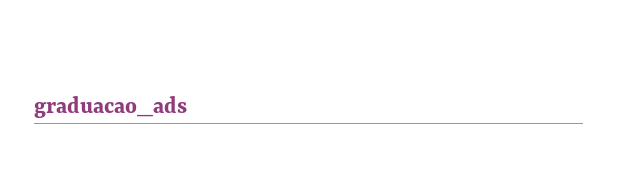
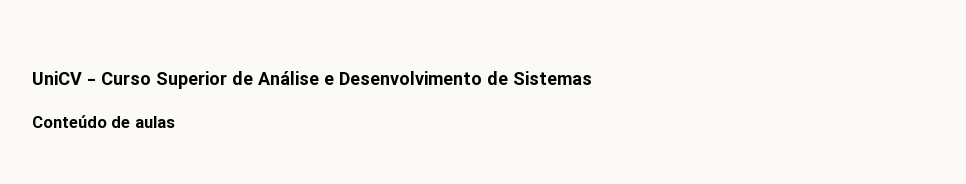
- graduacao_ads
+ UniCV - Curso Superior de Análise e Desenvolvimento de Sistemas
+ Conteúdo de aulas

